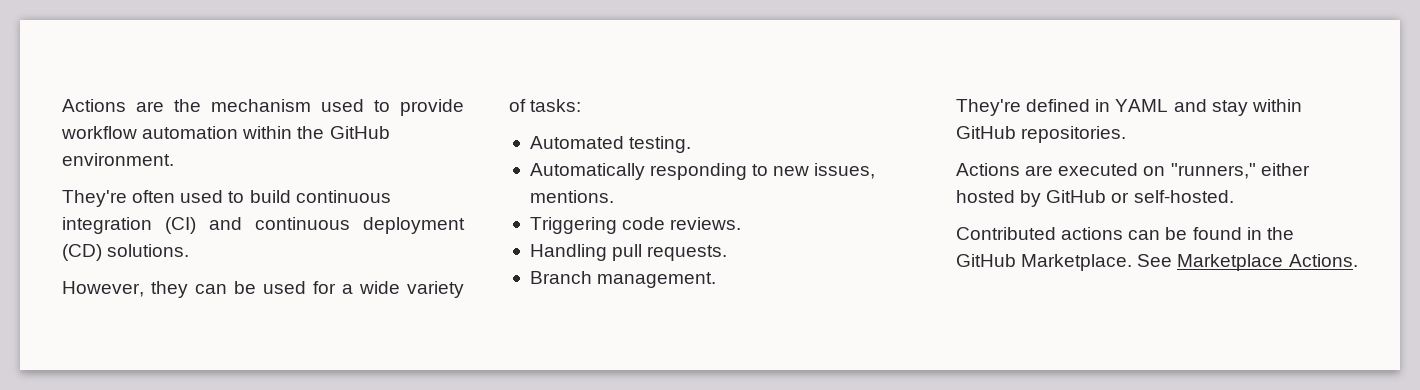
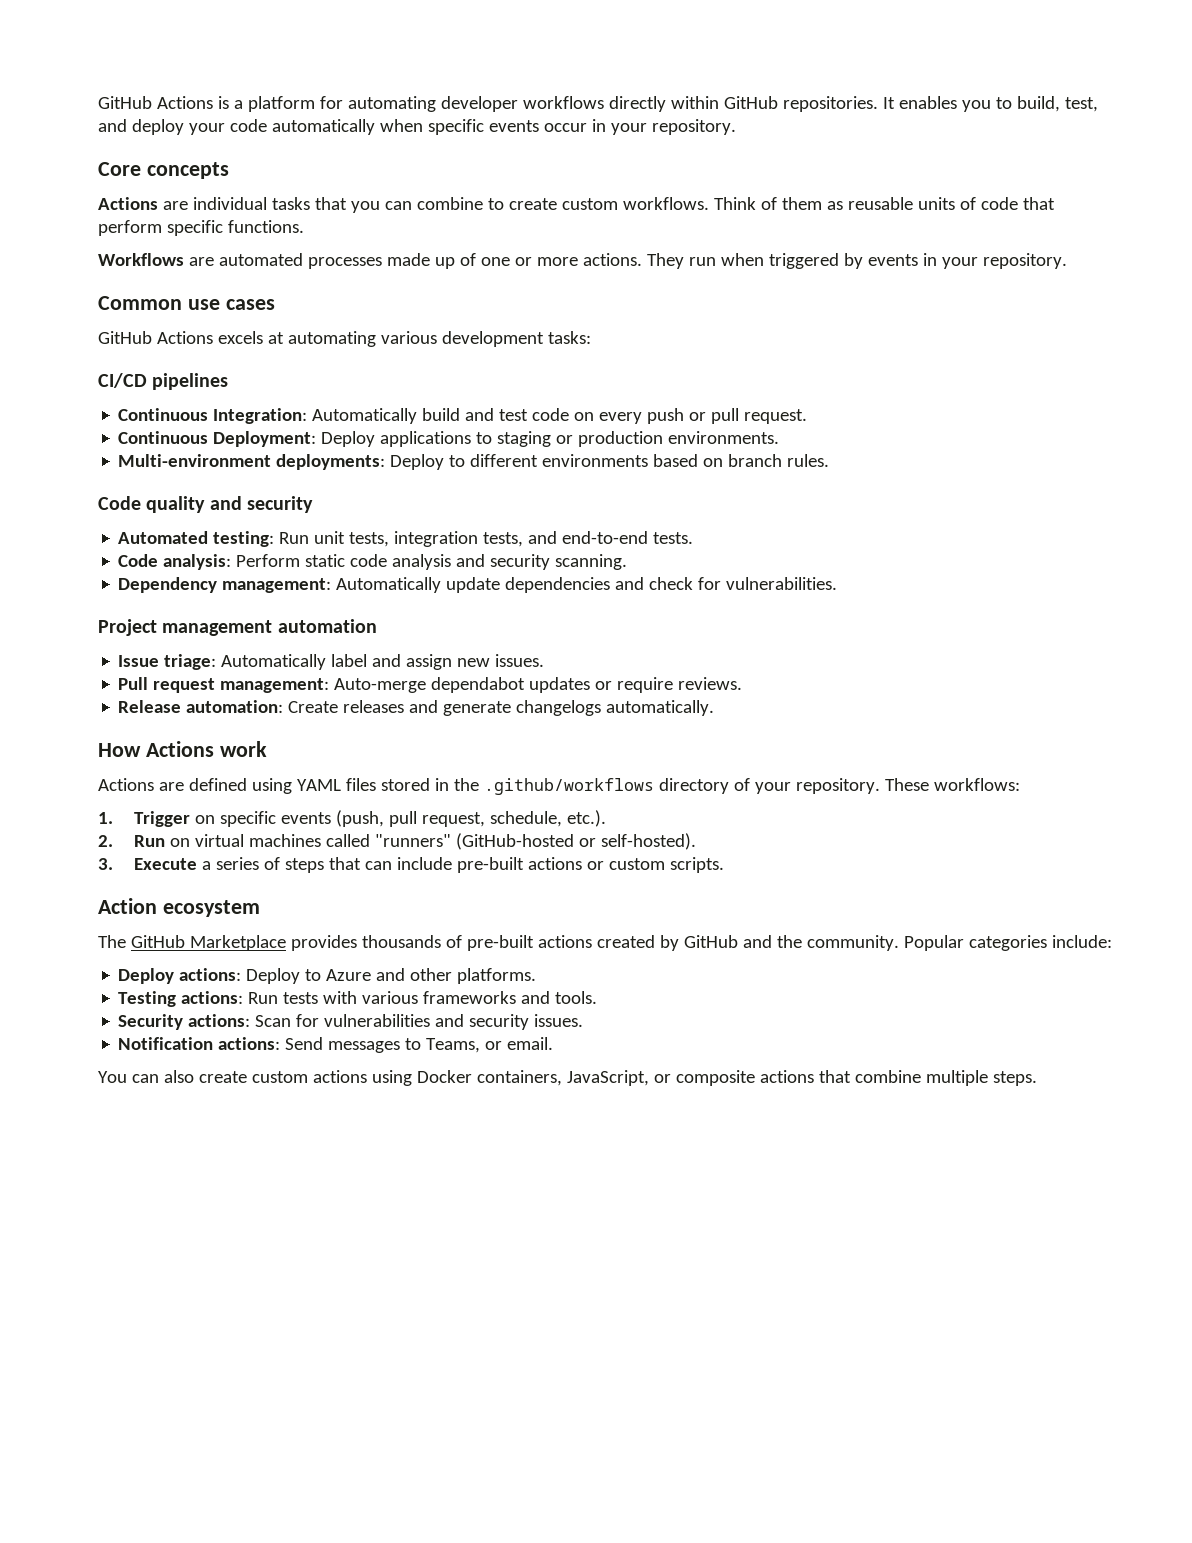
- Actions are the mechanism used to provide workflow automation within the GitHub environment.
- They're often used to build continuous integration (CI) and continuous deployment (CD) solutions.
- However, they can be used for a wide variety of tasks:
- Automated testing.
- Automatically responding to new issues, mentions.
- Triggering code reviews.
- Handling pull requests.
- Branch management.
- They're defined in YAML and stay within GitHub repositories.
- Actions are executed on "runners," either hosted by GitHub or self-hosted.
- Contributed actions can be found in the GitHub Marketplace. See Marketplace Actions.
+ GitHub Actions is a platform for automating developer workflows directly within GitHub repositories. It enables you to build, test, and deploy your code automatically when specific events occur in your repository.
+ Core concepts
+ Actions are individual tasks that you can combine to create custom workflows. Think of them as reusable units of code that perform specific functions.
+ Workflows are automated processes made up of one or more actions. They run when triggered by events in your repository.
+ Common use cases
+ GitHub Actions excels at automating various development tasks:
+ CI/CD pipelines
+ Continuous Integration: Automatically build and test code on every push or pull request.
+ Continuous Deployment: Deploy applications to staging or production environments.
+ Multi-environment deployments: Deploy to different environments based on branch rules.
+ Code quality and security
+ Automated testing: Run unit tests, integration tests, and end-to-end tests.
+ Code analysis: Perform static code analysis and security scanning.
+ Dependency management: Automatically update dependencies and check for vulnerabilities.
+ Project management automation
+ Issue triage: Automatically label and assign new issues.
+ Pull request management: Auto-merge dependabot updates or require reviews.
+ Release automation: Create releases and generate changelogs automatically.
+ How Actions work
+ Actions are defined using YAML files stored in the .github/workflows directory of your repository. These workflows:
+ 1. Trigger on specific events (push, pull request, schedule, etc.).
+ 2. Run on virtual machines called "runners" (GitHub-hosted or self-hosted).
+ 3. Execute a series of steps that can include pre-built actions or custom scripts.
+ Action ecosystem
+ The GitHub Marketplace provides thousands of pre-built actions created by GitHub and the community. Popular categories include:
+ Deploy actions: Deploy to Azure and other platforms.
+ Testing actions: Run tests with various frameworks and tools.
+ Security actions: Scan for vulnerabilities and security issues.
+ Notification actions: Send messages to Teams, or email.
+ You can also create custom actions using Docker containers, JavaScript, or composite actions that combine multiple steps.

